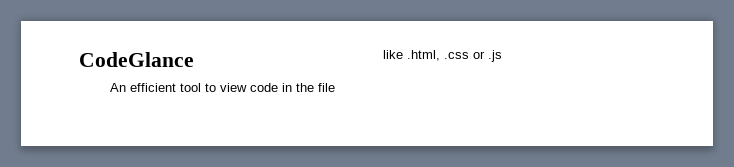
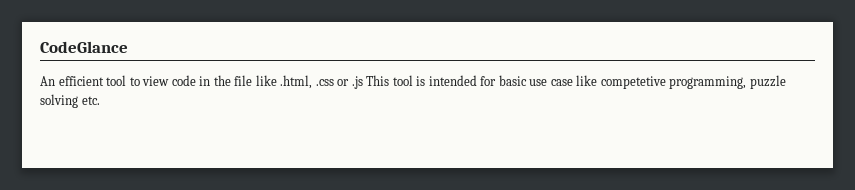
- An efficient tool to view code in the file like .html, .css or .js
+ An efficient tool to view code in the file like .html, .css or .js This tool is intended for basic use case like competetive programming, puzzle solving etc.

